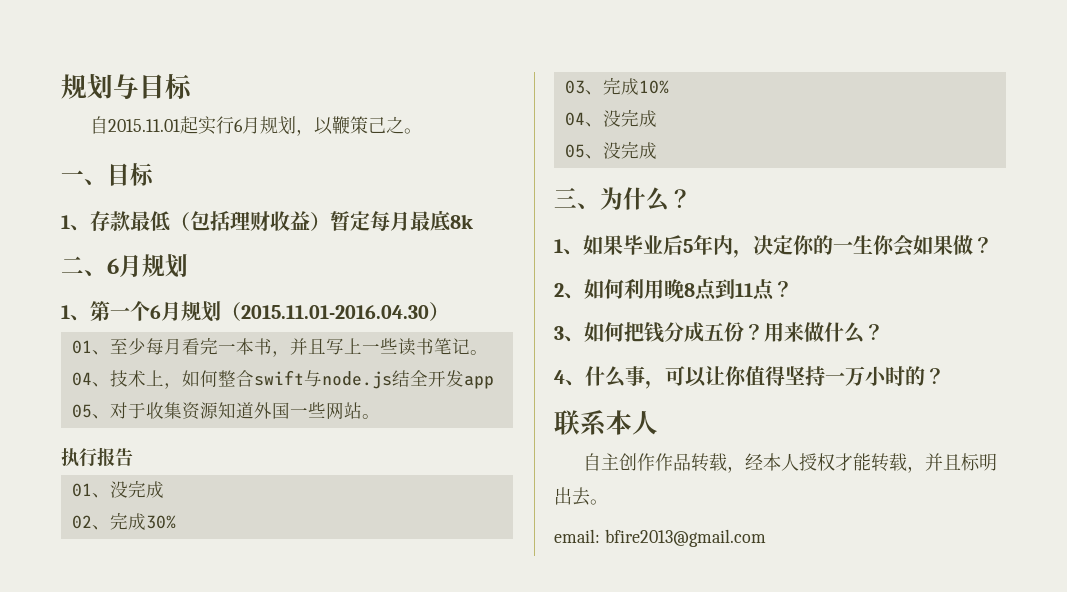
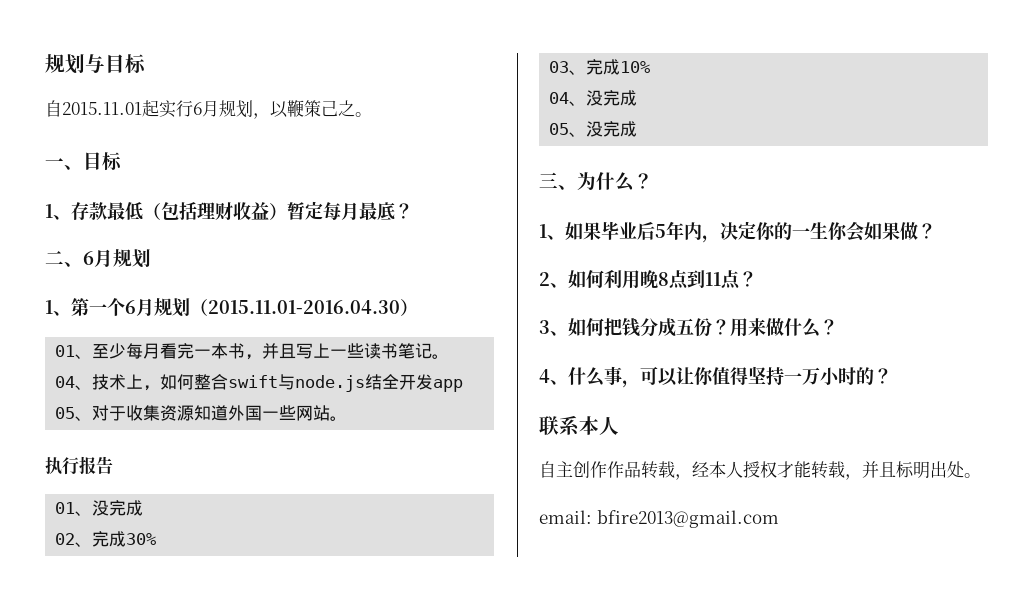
- 1、存款最低（包括理财收益）暂定每月最底8k
+ 1、存款最低（包括理财收益）暂定每月最底？
- 自主创作作品转载，经本人授权才能转载，并且标明出去。
+ 自主创作作品转载，经本人授权才能转载，并且标明出处。

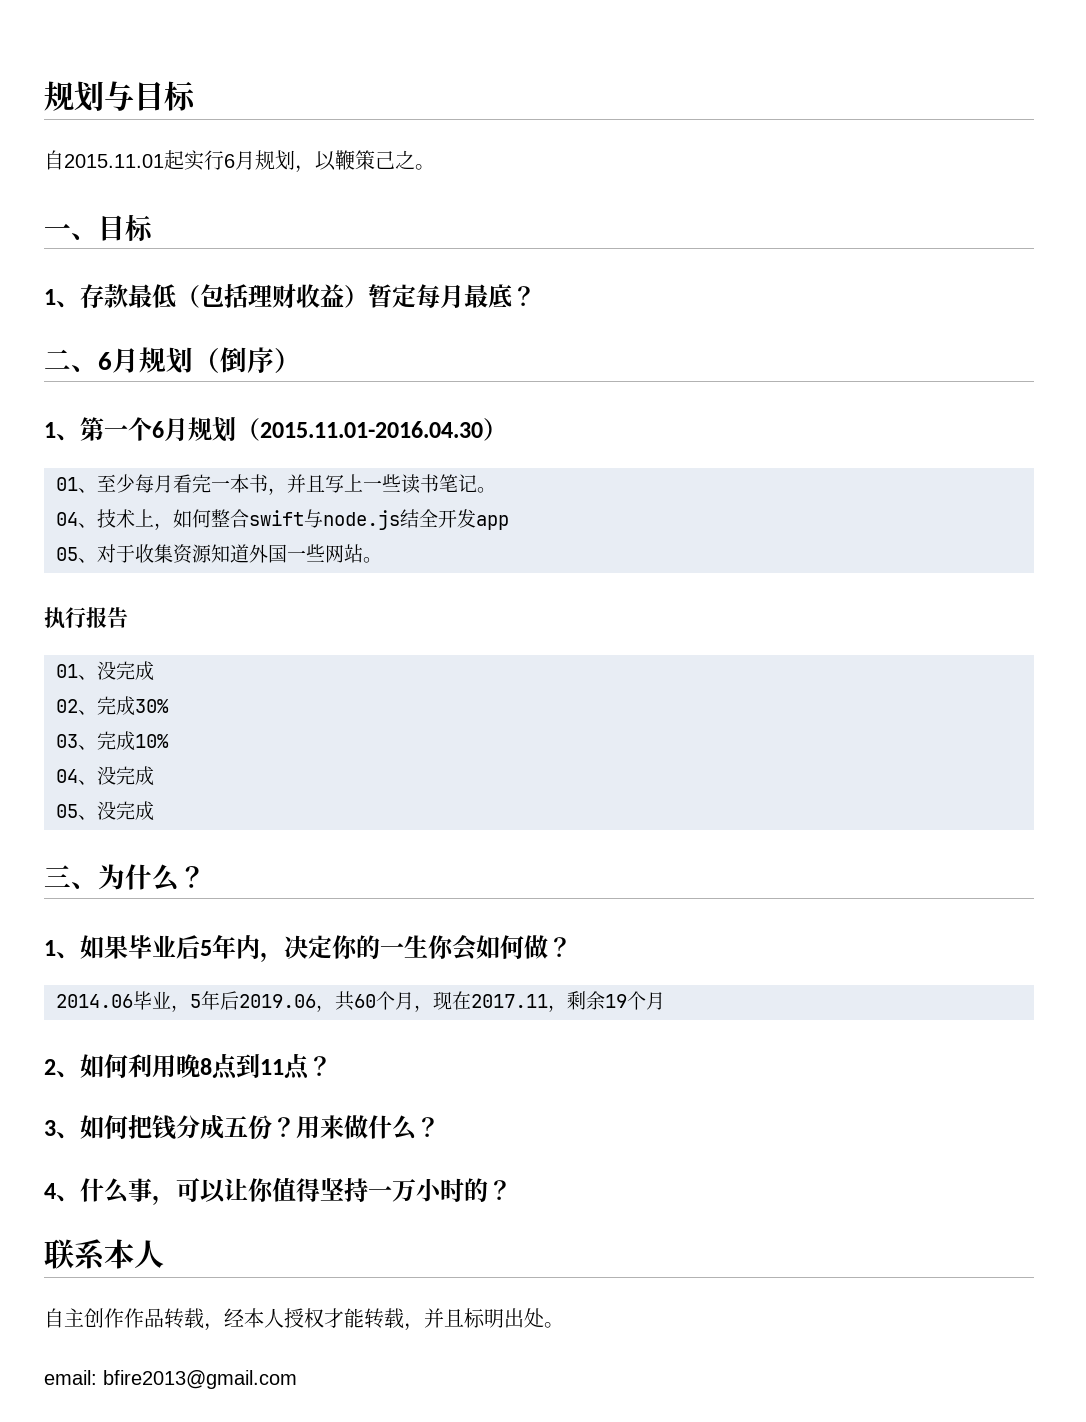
- 二、6月规划
+ 二、6月规划（倒序）
- 1、如果毕业后5年内，决定你的一生你会如果做？
+ 1、如果毕业后5年内，决定你的一生你会如何做？
+ 2014.06毕业，5年后2019.06，共60个月，现在2017.11，剩余19个月

